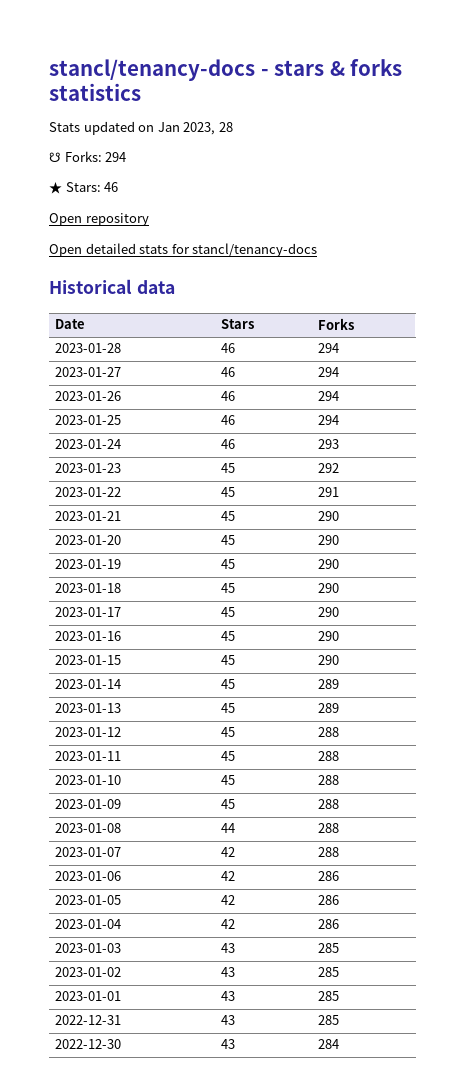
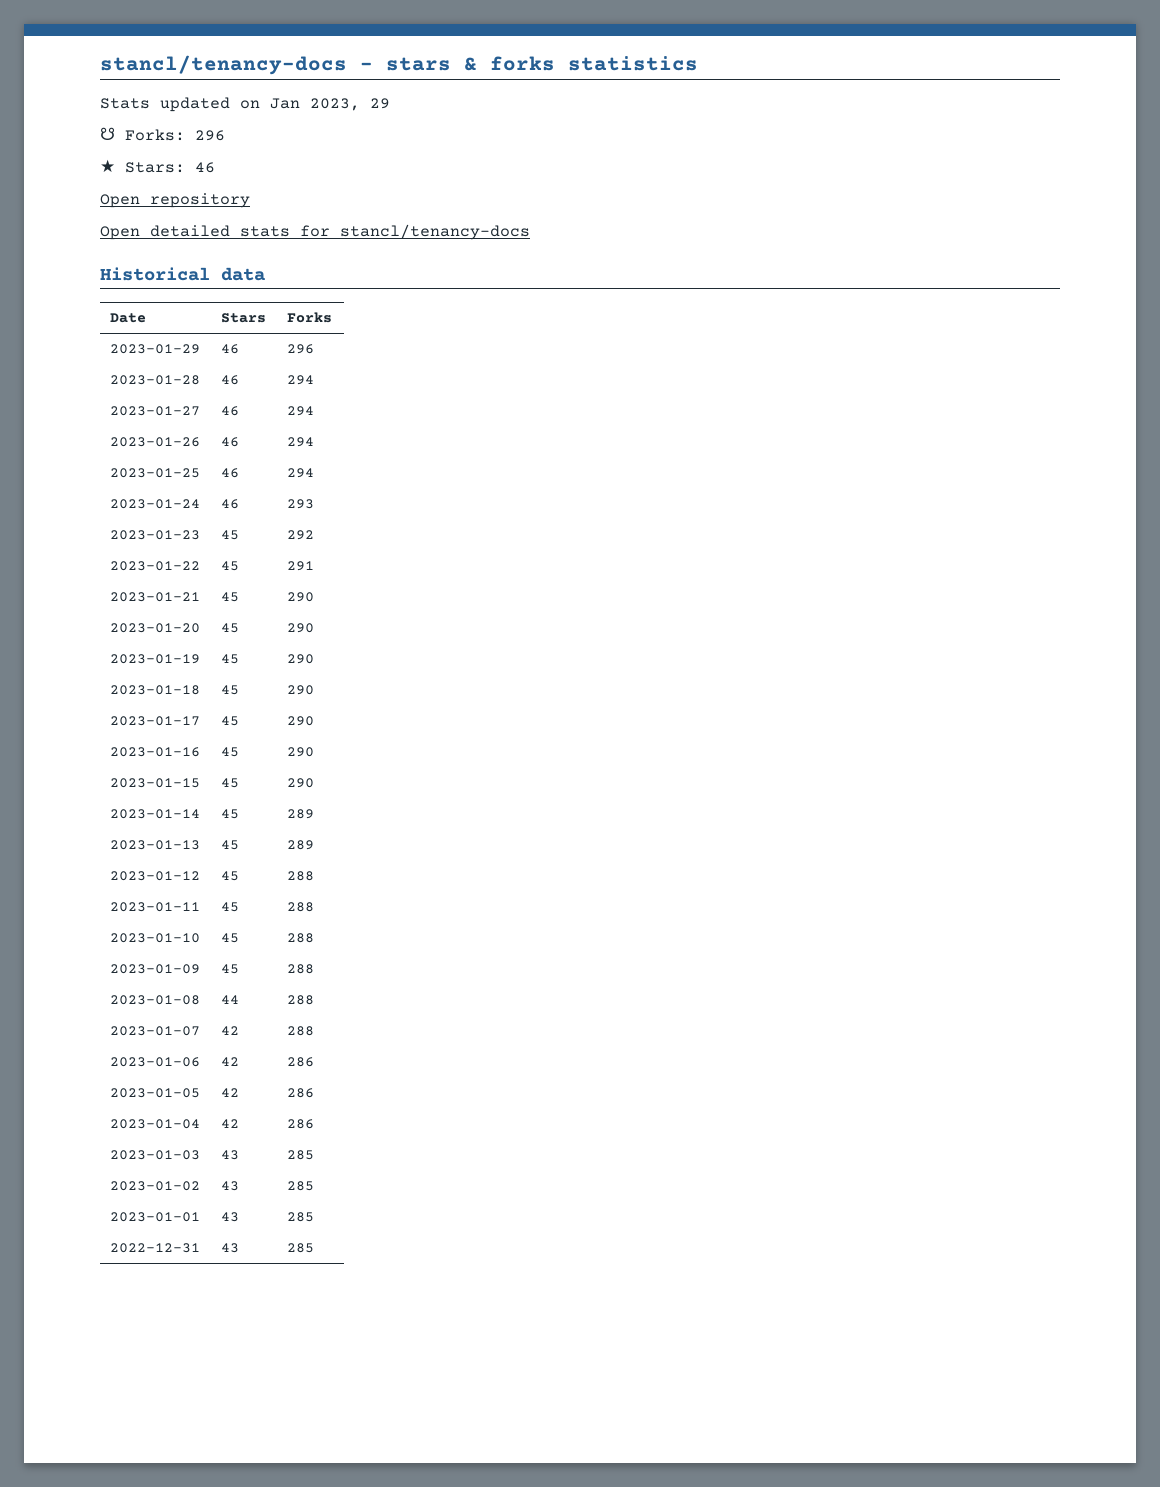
- Stats updated on Jan 2023, 28
+ Stats updated on Jan 2023, 29
- ☋ Forks: 294
+ ☋ Forks: 296
+ 2023-01-29 | 46 | 296
- 2022-12-30 | 43 | 284

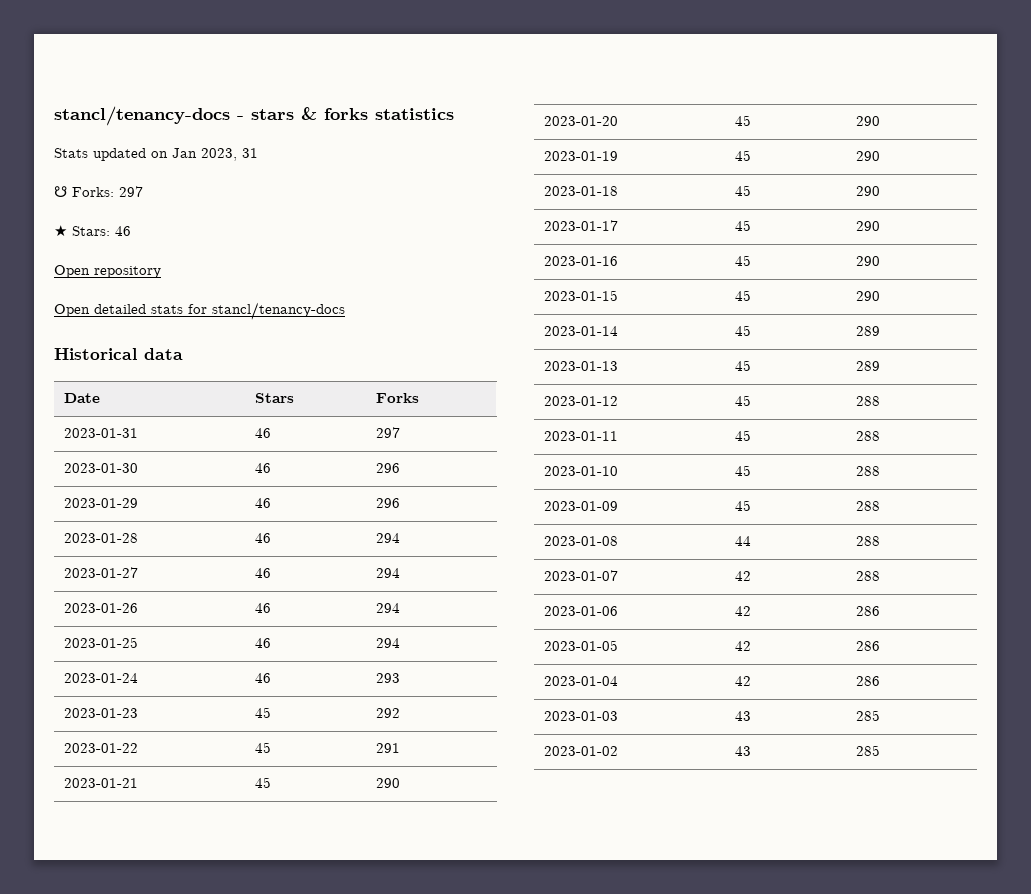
- Stats updated on Jan 2023, 29
+ Stats updated on Jan 2023, 31
- ☋ Forks: 296
+ ☋ Forks: 297
+ 2023-01-31 | 46 | 297
+ 2023-01-30 | 46 | 296
- 2023-01-01 | 43 | 285
- 2022-12-31 | 43 | 285

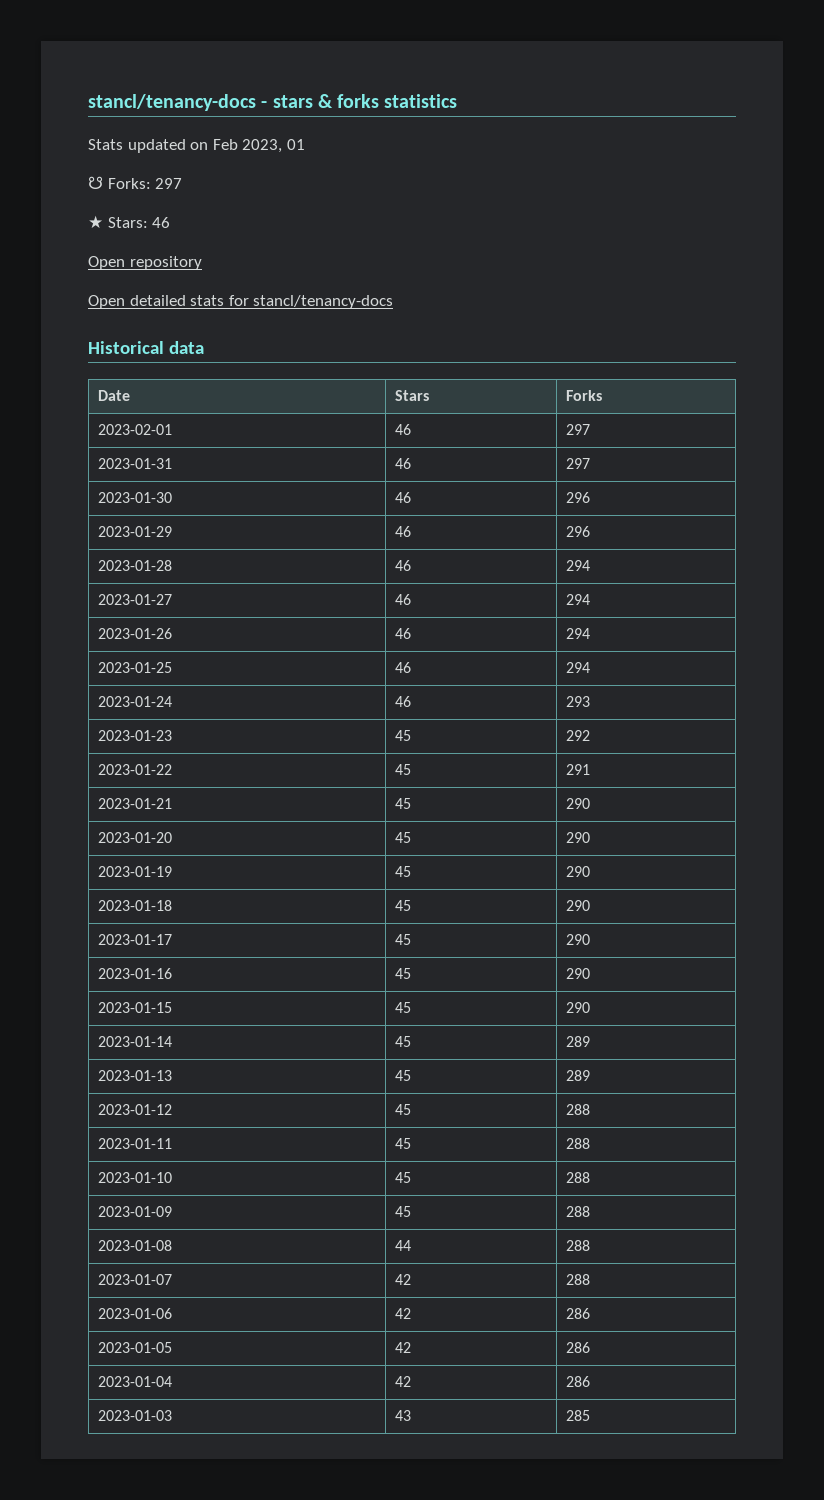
- Stats updated on Jan 2023, 31
+ Stats updated on Feb 2023, 01
+ 2023-02-01 | 46 | 297
- 2023-01-02 | 43 | 285

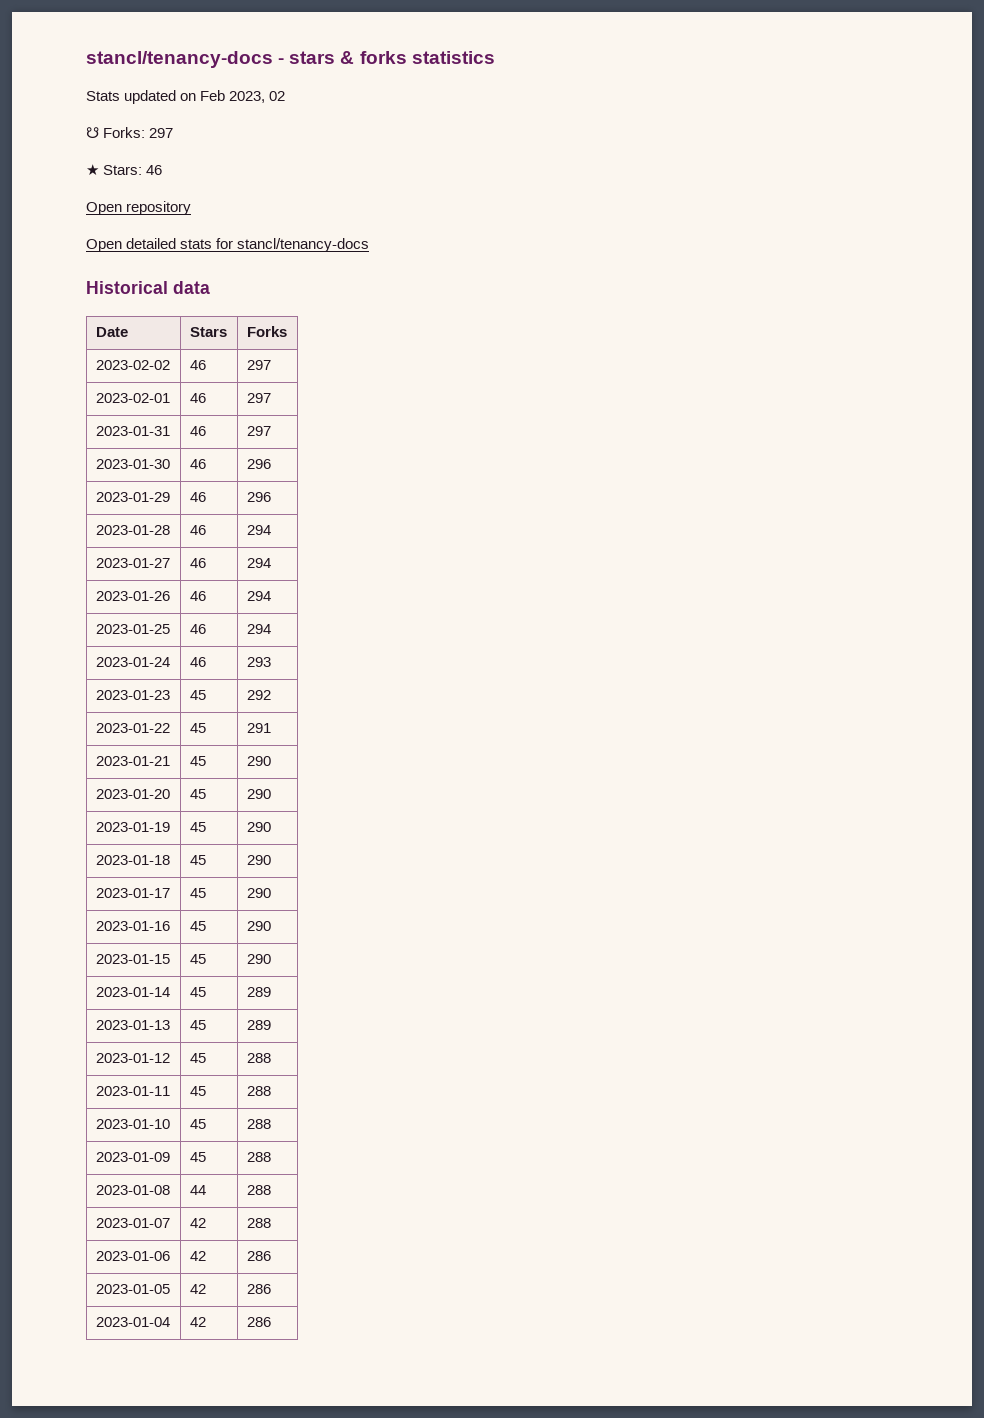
- Stats updated on Feb 2023, 01
+ Stats updated on Feb 2023, 02
+ 2023-02-02 | 46 | 297
- 2023-01-03 | 43 | 285

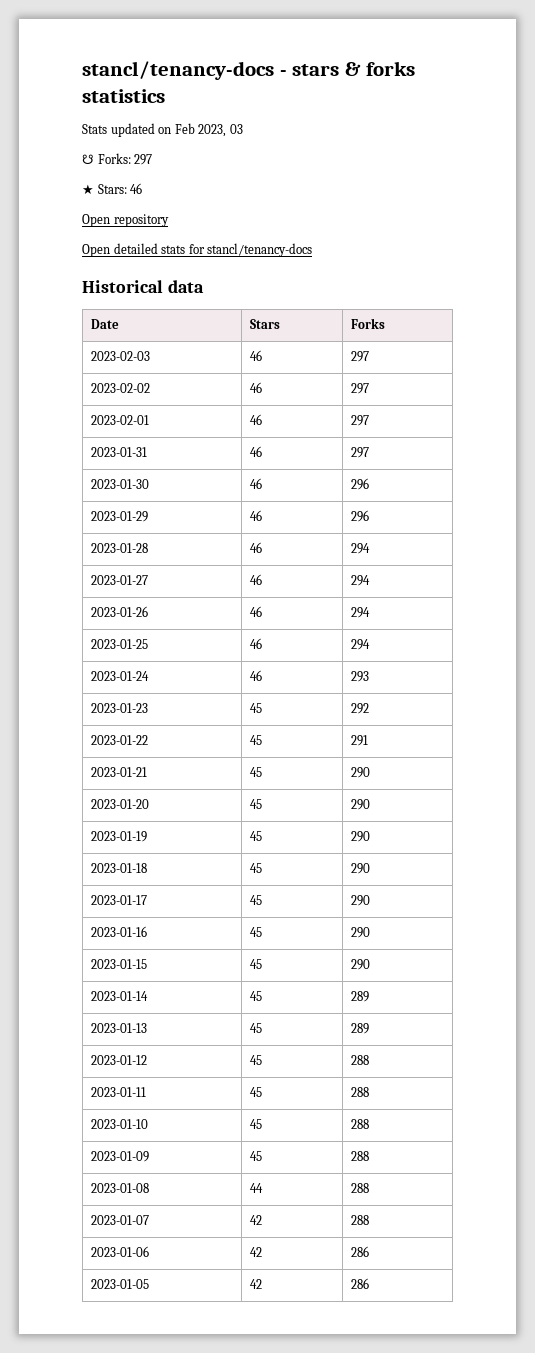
- Stats updated on Feb 2023, 02
+ Stats updated on Feb 2023, 03
+ 2023-02-03 | 46 | 297
- 2023-01-04 | 42 | 286

